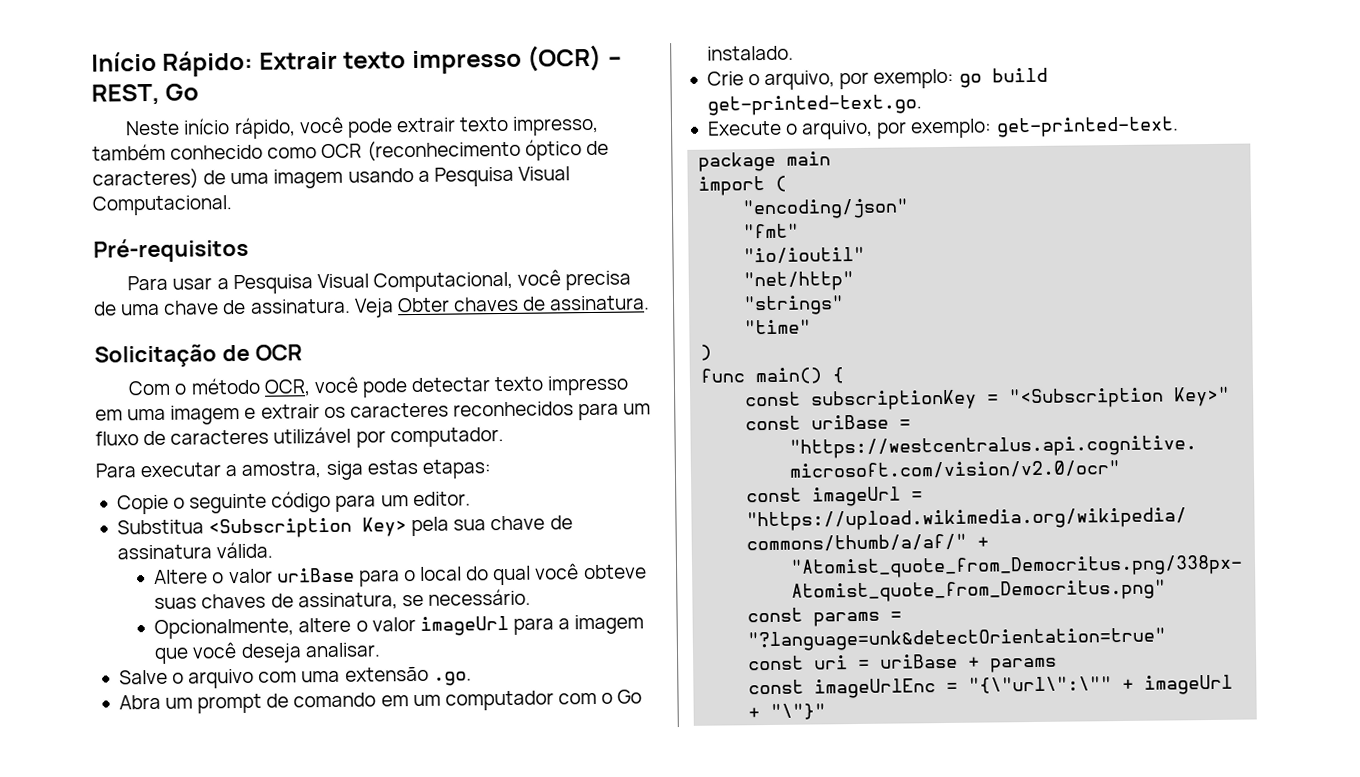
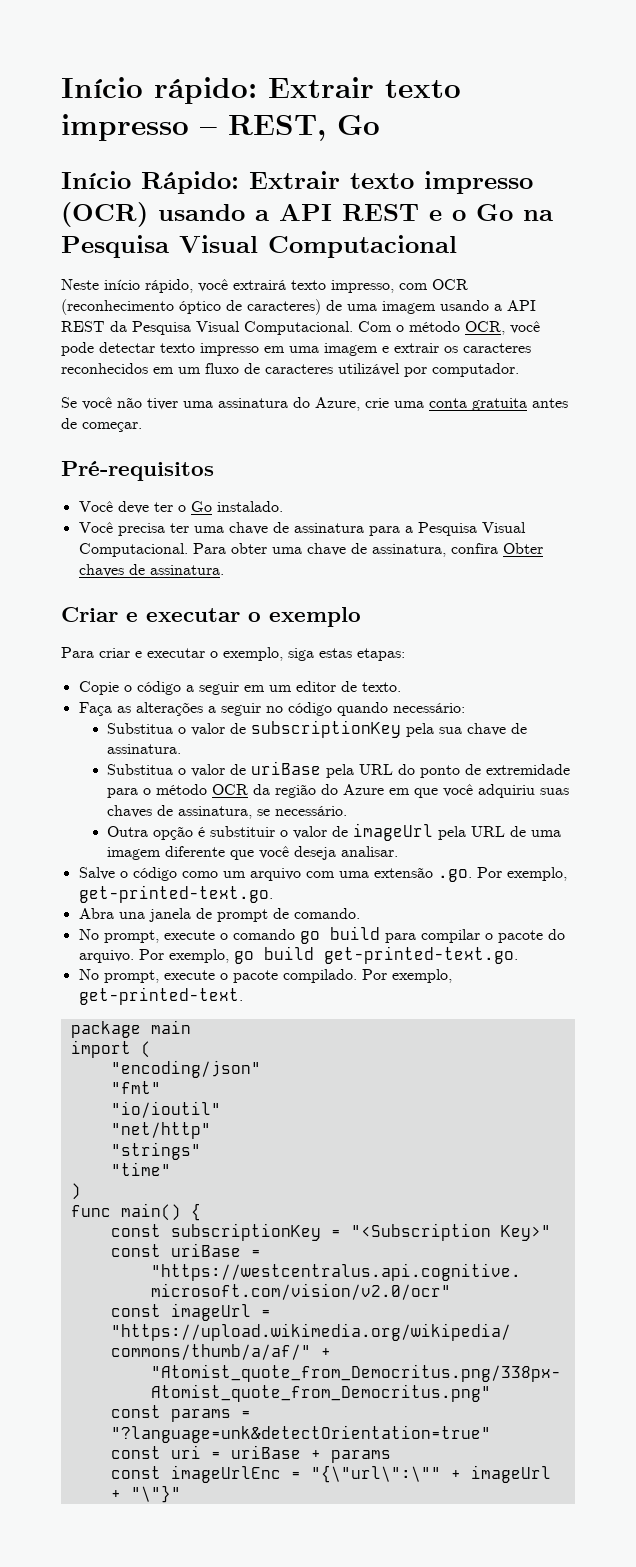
- Início Rápido: Extrair texto impresso (OCR) – REST, Go
- Neste início rápido, você pode extrair texto impresso, também conhecido como OCR (reconhecimento óptico de caracteres) de uma imagem usando a Pesquisa Visual Computacional.
- Pré-requisitos
- Para usar a Pesquisa Visual Computacional, você precisa de uma chave de assinatura. Veja Obter chaves de assinatura.
- Solicitação de OCR
- Com o método OCR, você pode detectar texto impresso em uma imagem e extrair os caracteres reconhecidos para um fluxo de caracteres utilizável por computador.
+ Início rápido: Extrair texto impresso – REST, Go
+ Início Rápido: Extrair texto impresso (OCR) usando a API REST e o Go na Pesquisa Visual Computacional
+ Neste início rápido, você extrairá texto impresso, com OCR (reconhecimento óptico de caracteres) de uma imagem usando a API REST da Pesquisa Visual Computacional. Com o método OCR, você pode detectar texto impresso em uma imagem e extrair os caracteres reconhecidos em um fluxo de caracteres utilizável por computador.
- Para executar a amostra, siga estas etapas:
+ Se você não tiver uma assinatura do Azure, crie uma conta gratuita antes de começar.
+ Pré-requisitos
+ Você deve ter o Go instalado.
+ Você precisa ter uma chave de assinatura para a Pesquisa Visual Computacional. Para obter uma chave de assinatura, confira Obter chaves de assinatura.
+ Criar e executar o exemplo
+ Para criar e executar o exemplo, siga estas etapas:
- Copie o seguinte código para um editor.
- Substitua <Subscription Key> pela sua chave de assinatura válida.
- Altere o valor uriBase para o local do qual você obteve suas chaves de assinatura, se necessário.
+ Copie o código a seguir em um editor de texto.
+ Faça as alterações a seguir no código quando necessário:
+ Substitua o valor de subscriptionKey pela sua chave de assinatura.
+ Substitua o valor de uriBase pela URL do ponto de extremidade para o método OCR da região do Azure em que você adquiriu suas chaves de assinatura, se necessário.
- Opcionalmente, altere o valor imageUrl para a imagem que você deseja analisar.
+ Outra opção é substituir o valor de imageUrl pela URL de uma imagem diferente que você deseja analisar.
- Salve o arquivo com uma extensão .go.
- Abra um prompt de comando em um computador com o Go instalado.
- Crie o arquivo, por exemplo: go build get-printed-text.go.
- Execute o arquivo, por exemplo: get-printed-text.
+ Salve o código como um arquivo com uma extensão .go. Por exemplo, get-printed-text.go.
+ Abra una janela de prompt de comando.
+ No prompt, execute o comando go build para compilar o pacote do arquivo. Por exemplo, go build get-printed-text.go.
+ No prompt, execute o pacote compilado. Por exemplo, get-printed-text.

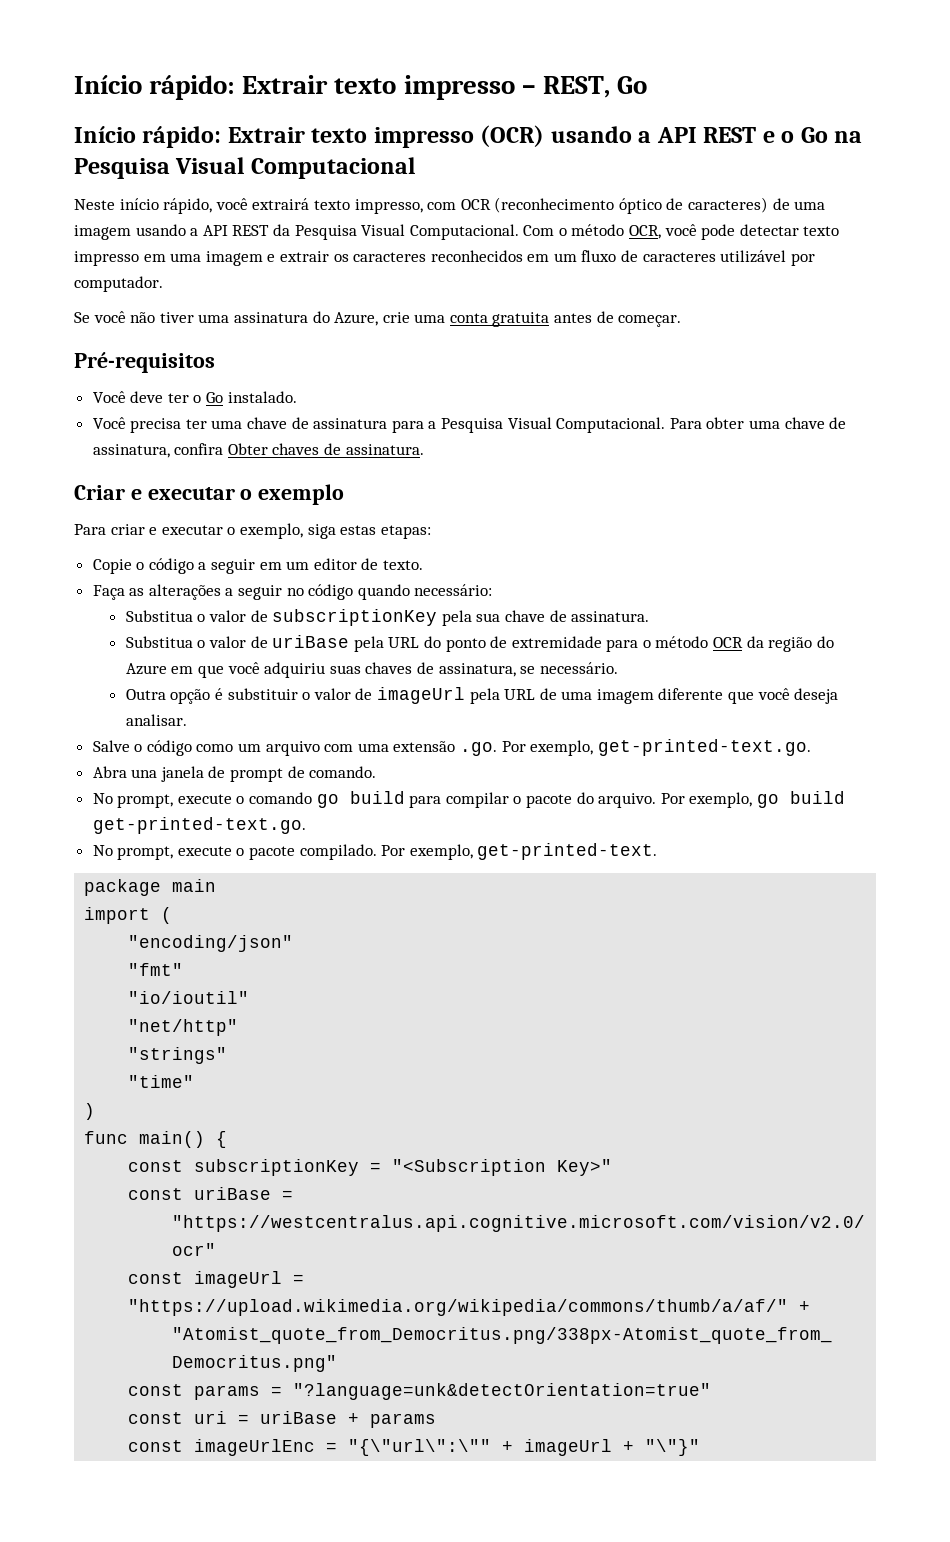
- Início Rápido: Extrair texto impresso (OCR) usando a API REST e o Go na Pesquisa Visual Computacional
+ Início rápido: Extrair texto impresso (OCR) usando a API REST e o Go na Pesquisa Visual Computacional

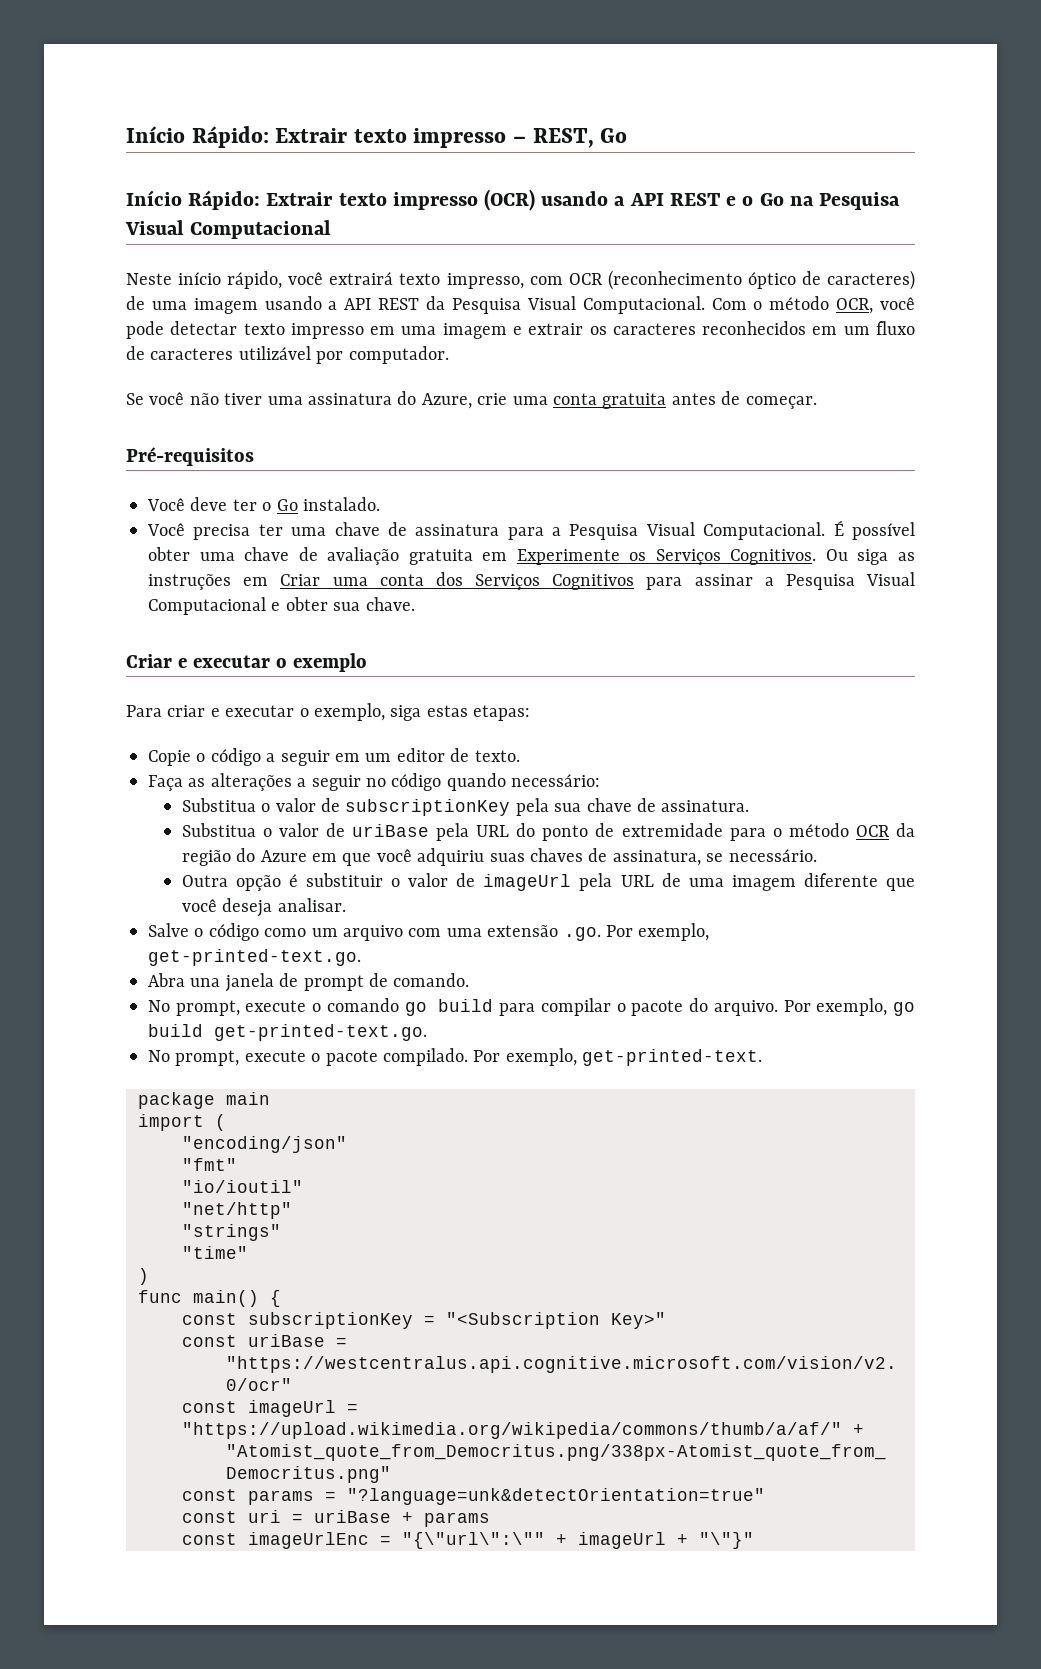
- Início rápido: Extrair texto impresso – REST, Go
+ Início Rápido: Extrair texto impresso – REST, Go
- Início rápido: Extrair texto impresso (OCR) usando a API REST e o Go na Pesquisa Visual Computacional
+ Início Rápido: Extrair texto impresso (OCR) usando a API REST e o Go na Pesquisa Visual Computacional
- Para obter uma chave de assinatura, confira Obter chaves de assinatura.
+ É possível obter uma chave de avaliação gratuita em Experimente os Serviços Cognitivos. Ou siga as instruções em Criar uma conta dos Serviços Cognitivos para assinar a Pesquisa Visual Computacional e obter sua chave.

